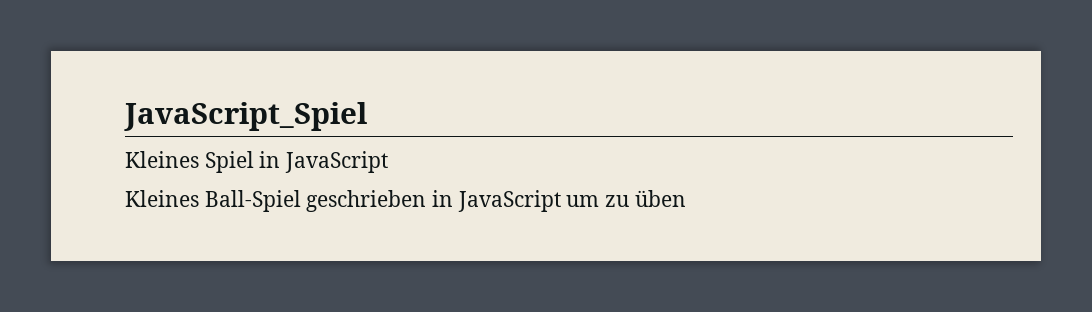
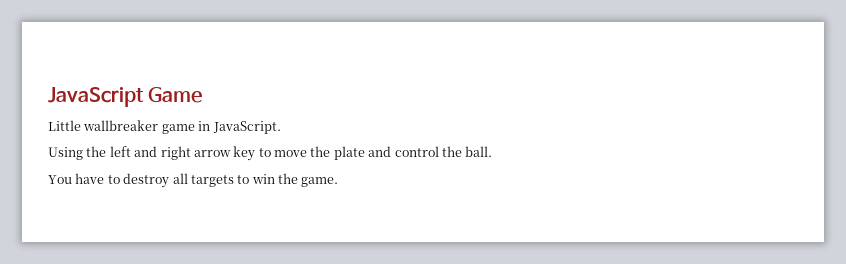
- JavaScript_Spiel
- Kleines Spiel in JavaScript
- Kleines Ball-Spiel geschrieben in JavaScript um zu üben
+ JavaScript Game
+ Little wallbreaker game in JavaScript.
+ Using the left and right arrow key to move the plate and control the ball.
+ You have to destroy all targets to win the game.

